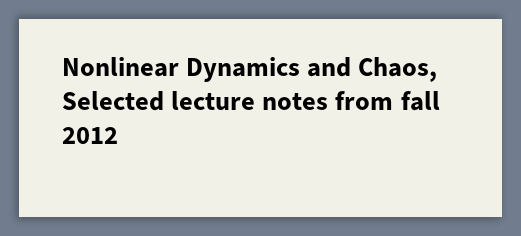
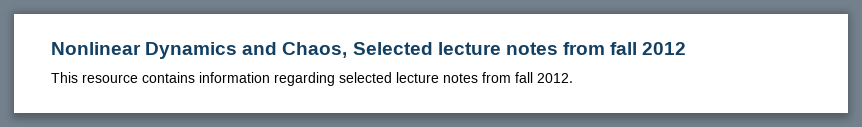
+ This resource contains information regarding selected lecture notes from fall 2012.

